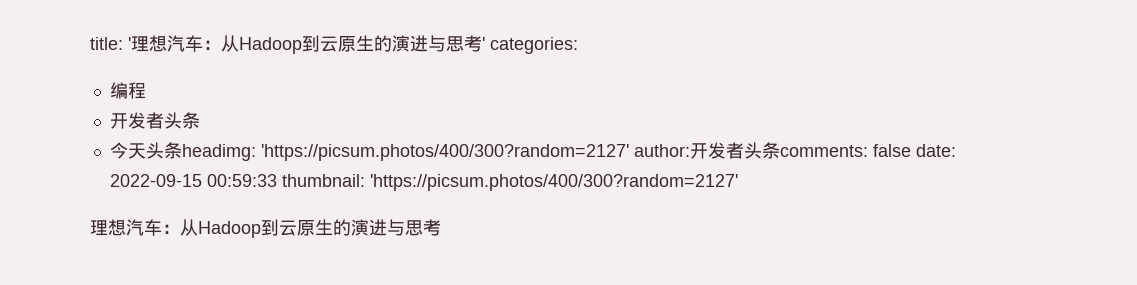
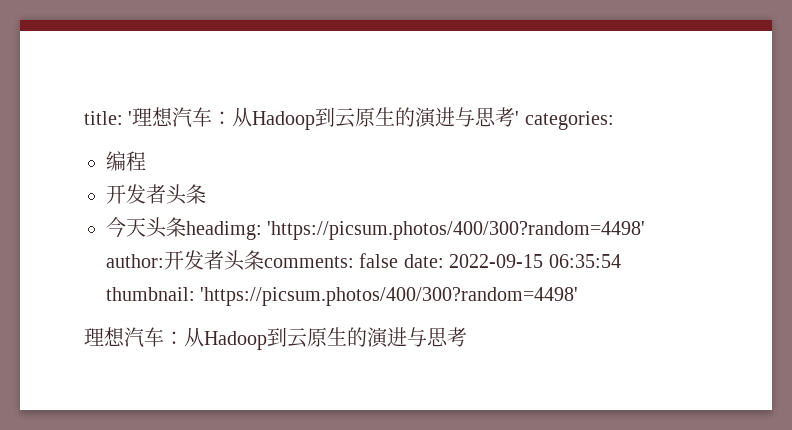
- 今天头条headimg: 'https://picsum.photos/400/300?random=2127' author:开发者头条comments: false date: 2022-09-15 00:59:33 thumbnail: 'https://picsum.photos/400/300?random=2127'
+ 今天头条headimg: 'https://picsum.photos/400/300?random=4498' author:开发者头条comments: false date: 2022-09-15 06:35:54 thumbnail: 'https://picsum.photos/400/300?random=4498'

